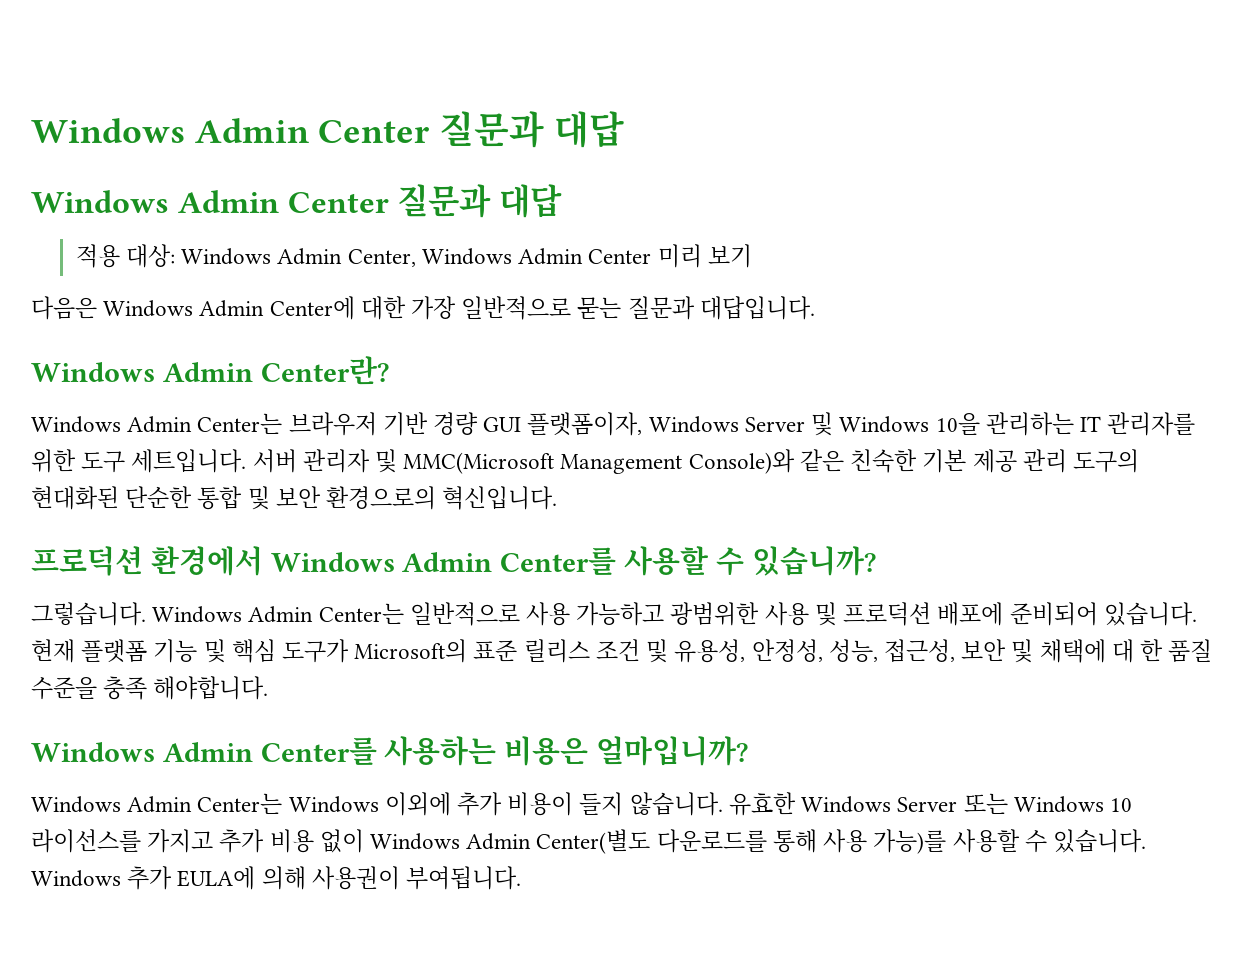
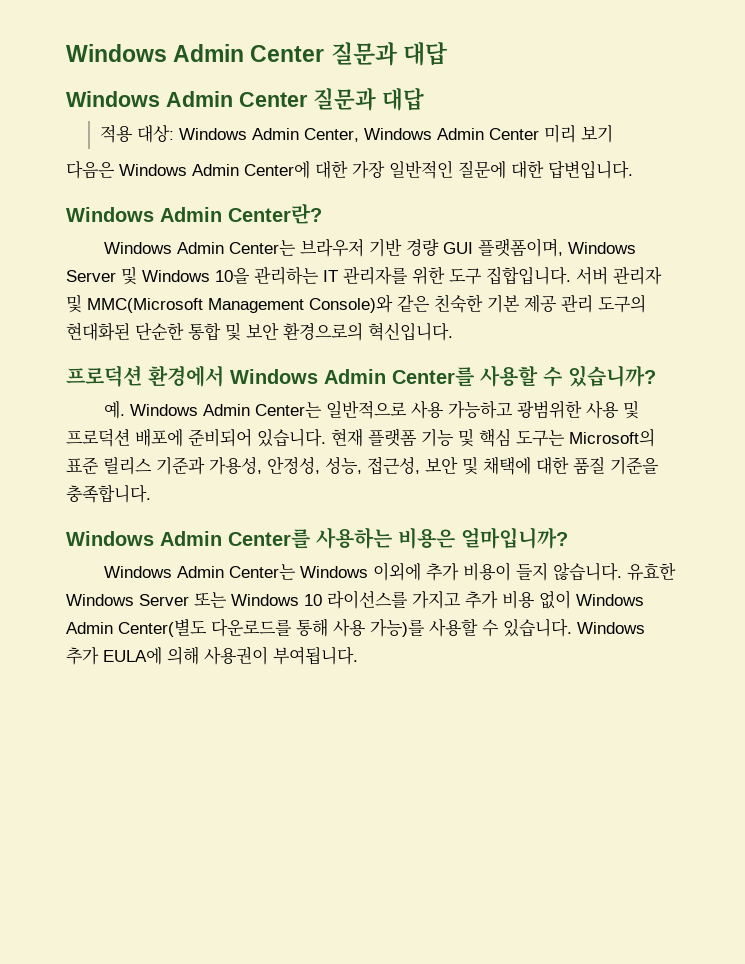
- 다음은 Windows Admin Center에 대한 가장 일반적으로 묻는 질문과 대답입니다.
+ 다음은 Windows Admin Center에 대한 가장 일반적인 질문에 대한 답변입니다.
- Windows Admin Center는 브라우저 기반 경량 GUI 플랫폼이자, Windows Server 및 Windows 10을 관리하는 IT 관리자를 위한 도구 세트입니다.
+ Windows Admin Center는 브라우저 기반 경량 GUI 플랫폼이며, Windows Server 및 Windows 10을 관리하는 IT 관리자를 위한 도구 집합입니다.
- 그렇습니다.
+ 예.
- 현재 플랫폼 기능 및 핵심 도구가 Microsoft의 표준 릴리스 조건 및 유용성, 안정성, 성능, 접근성, 보안 및 채택에 대 한 품질 수준을 충족 해야합니다.
+ 현재 플랫폼 기능 및 핵심 도구는 Microsoft의 표준 릴리스 기준과 가용성, 안정성, 성능, 접근성, 보안 및 채택에 대한 품질 기준을 충족합니다.

